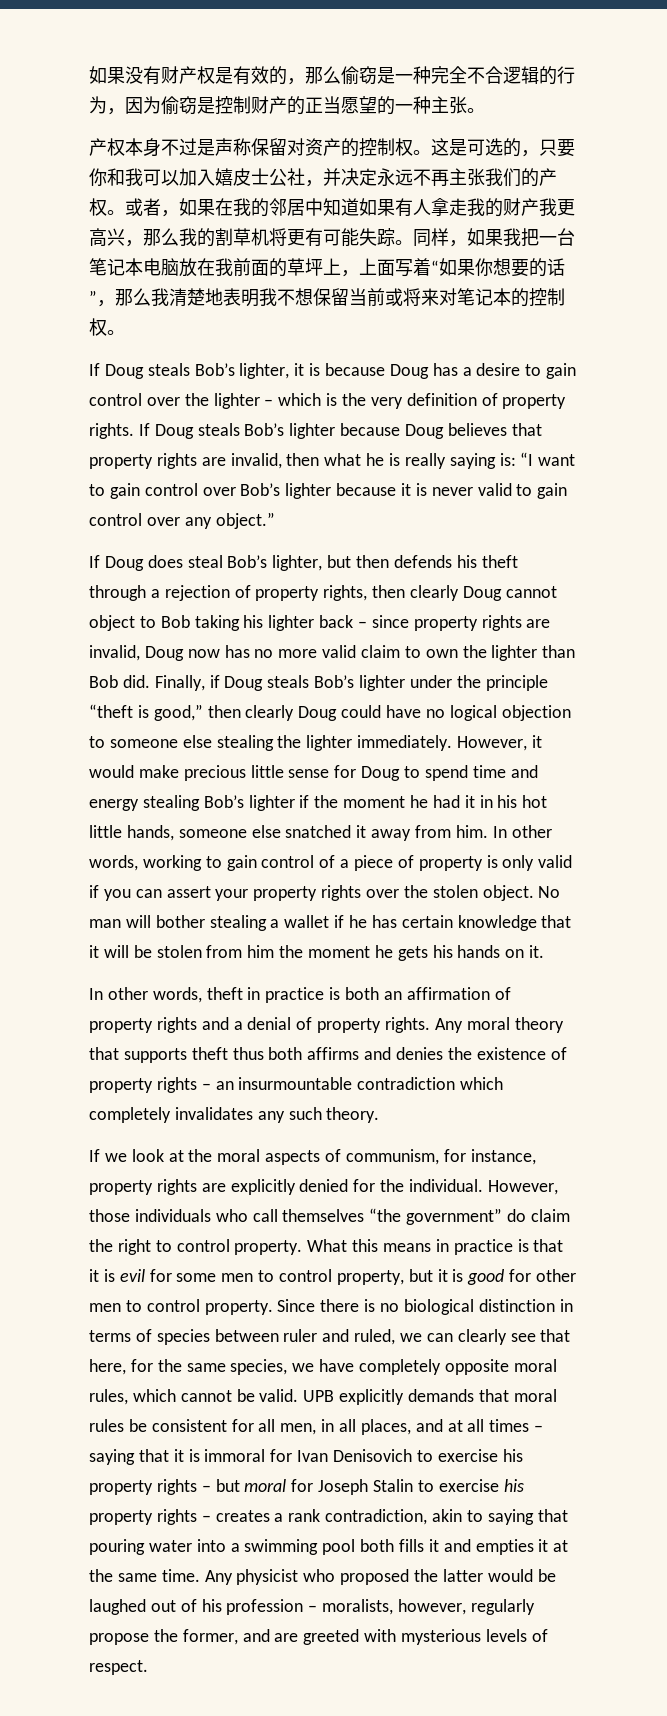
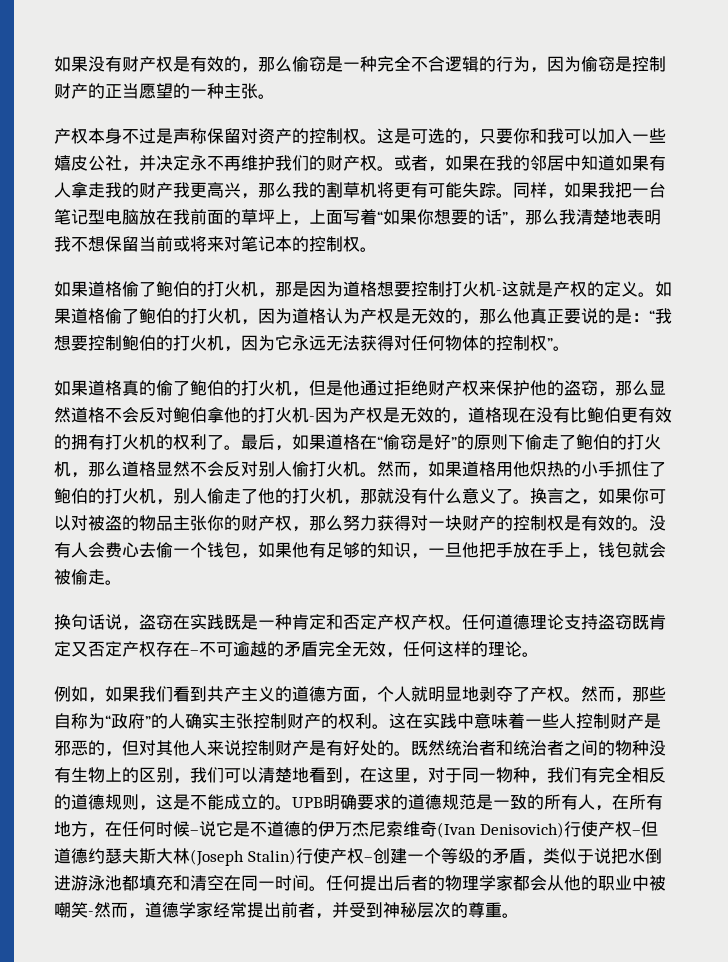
- 这是可选的，只要你和我可以加入嬉皮士公社，并决定永远不再主张我们的产权。
+ 这是可选的，只要你和我可以加入一些嬉皮公社，并决定永不再维护我们的财产权。
- 同样，如果我把一台笔记本电脑放在我前面的草坪上，上面写着“如果你想要的话”，那么我清楚地表明我不想保留当前或将来对笔记本的控制权。
+ 同样，如果我把一台笔记型电脑放在我前面的草坪上，上面写着“如果你想要的话”，那么我清楚地表明我不想保留当前或将来对笔记本的控制权。
- If Doug steals Bob’s lighter, it is because Doug has a desire to gain control over the lighter – which is the very definition of property rights. If Doug steals Bob’s lighter because Doug believes that property rights are invalid, then what he is really saying is: “I want to gain control over Bob’s lighter because it is never valid to gain control over any object.”
- If Doug does steal Bob’s lighter, but then defends his theft through a rejection of property rights, then clearly Doug cannot object to Bob taking his lighter back – since property rights are invalid, Doug now has no more valid claim to own the lighter than Bob did. Finally, if Doug steals Bob’s lighter under the principle “theft is good,” then clearly Doug could have no logical objection to someone else stealing the lighter immediately. However, it would make precious little sense for Doug to spend time and energy stealing Bob’s lighter if the moment he had it in his hot little hands, someone else snatched it away from him. In other words, working to gain control of a piece of property is only valid if you can assert your property rights over the stolen object. No man will bother stealing a wallet if he has certain knowledge that it will be stolen from him the moment he gets his hands on it.
- In other words, theft in practice is both an affirmation of property rights and a denial of property rights. Any moral theory that supports theft thus both affirms and denies the existence of property rights – an insurmountable contradiction which completely invalidates any such theory.
- If we look at the moral aspects of communism, for instance, property rights are explicitly denied for the individual. However, those individuals who call themselves “the government” do claim the right to control property. What this means in practice is that it is evil for some men to control property, but it is good for other men to control property. Since there is no biological distinction in terms of species between ruler and ruled, we can clearly see that here, for the same species, we have completely opposite moral rules, which cannot be valid. UPB explicitly demands that moral rules be consistent for all men, in all places, and at all times – saying that it is immoral for Ivan Denisovich to exercise his property rights – but moral for Joseph Stalin to exercise his property rights – creates a rank contradiction, akin to saying that pouring water into a swimming pool both fills it and empties it at the same time. Any physicist who proposed the latter would be laughed out of his profession – moralists, however, regularly propose the former, and are greeted with mysterious levels of respect.
+ 如果道格偷了鲍伯的打火机，那是因为道格想要控制打火机-这就是产权的定义。如果道格偷了鲍伯的打火机，因为道格认为产权是无效的，那么他真正要说的是：“我想要控制鲍伯的打火机，因为它永远无法获得对任何物体的控制权”。
+ 如果道格真的偷了鲍伯的打火机，但是他通过拒绝财产权来保护他的盗窃，那么显然道格不会反对鲍伯拿他的打火机-因为产权是无效的，道格现在没有比鲍伯更有效的拥有打火机的权利了。最后，如果道格在“偷窃是好”的原则下偷走了鲍伯的打火机，那么道格显然不会反对别人偷打火机。然而，如果道格用他炽热的小手抓住了鲍伯的打火机，别人偷走了他的打火机，那就没有什么意义了。换言之，如果你可以对被盗的物品主张你的财产权，那么努力获得对一块财产的控制权是有效的。没有人会费心去偷一个钱包，如果他有足够的知识，一旦他把手放在手上，钱包就会被偷走。
+ 换句话说，盗窃在实践既是一种肯定和否定产权产权。任何道德理论支持盗窃既肯定又否定产权存在–不可逾越的矛盾完全无效，任何这样的理论。
+ 例如，如果我们看到共产主义的道德方面，个人就明显地剥夺了产权。然而，那些自称为“政府”的人确实主张控制财产的权利。这在实践中意味着一些人控制财产是邪恶的，但对其他人来说控制财产是有好处的。既然统治者和统治者之间的物种没有生物上的区别，我们可以清楚地看到，在这里，对于同一物种，我们有完全相反的道德规则，这是不能成立的。UPB明确要求的道德规范是一致的所有人，在所有地方，在任何时候–说它是不道德的伊万杰尼索维奇(Ivan Denisovich)行使产权–但道德约瑟夫斯大林(Joseph Stalin)行使产权–创建一个等级的矛盾，类似于说把水倒进游泳池都填充和清空在同一时间。任何提出后者的物理学家都会从他的职业中被嘲笑-然而，道德学家经常提出前者，并受到神秘层次的尊重。

